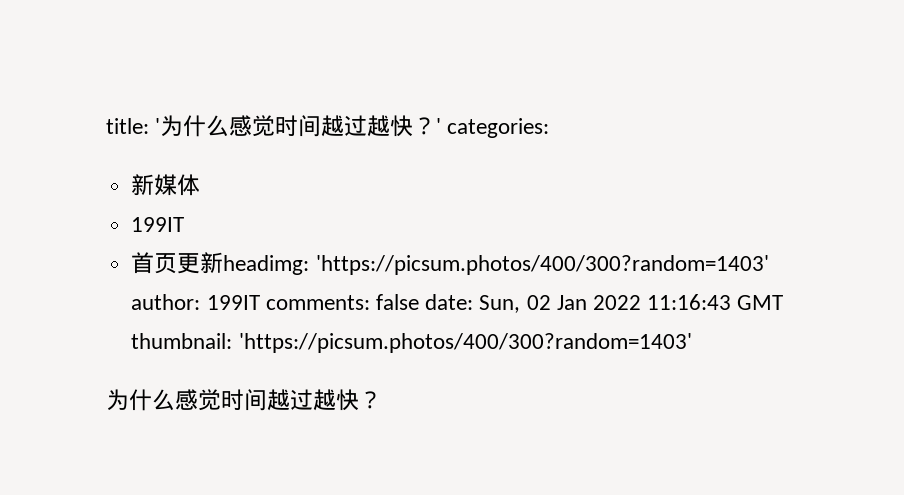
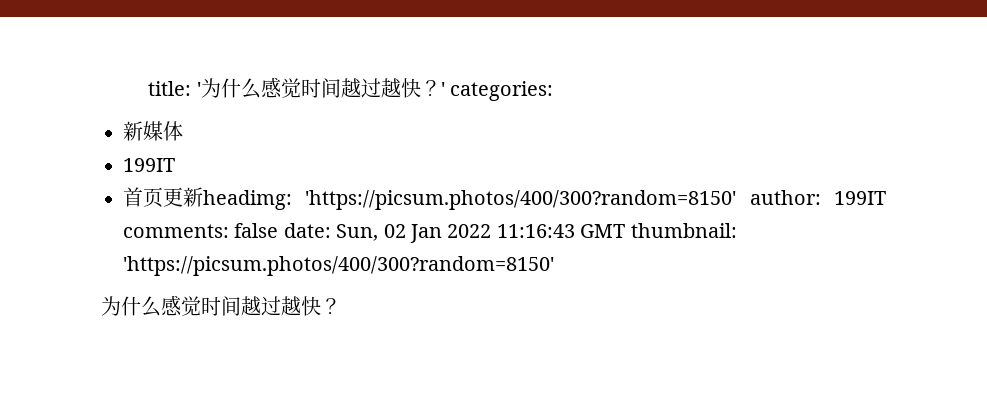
- 首页更新headimg: 'https://picsum.photos/400/300?random=1403' author: 199IT comments: false date: Sun, 02 Jan 2022 11:16:43 GMT thumbnail: 'https://picsum.photos/400/300?random=1403'
+ 首页更新headimg: 'https://picsum.photos/400/300?random=8150' author: 199IT comments: false date: Sun, 02 Jan 2022 11:16:43 GMT thumbnail: 'https://picsum.photos/400/300?random=8150'

